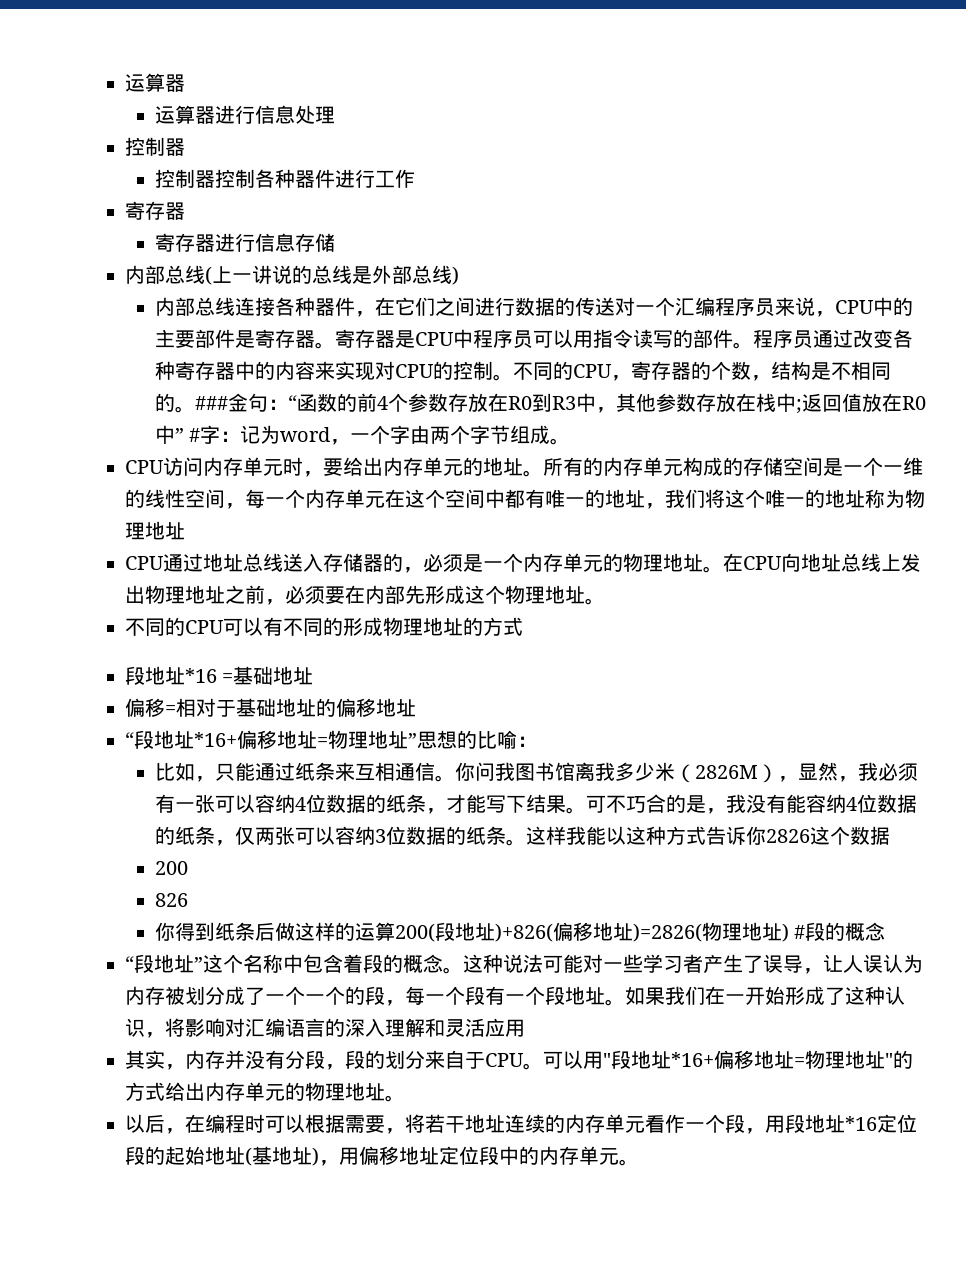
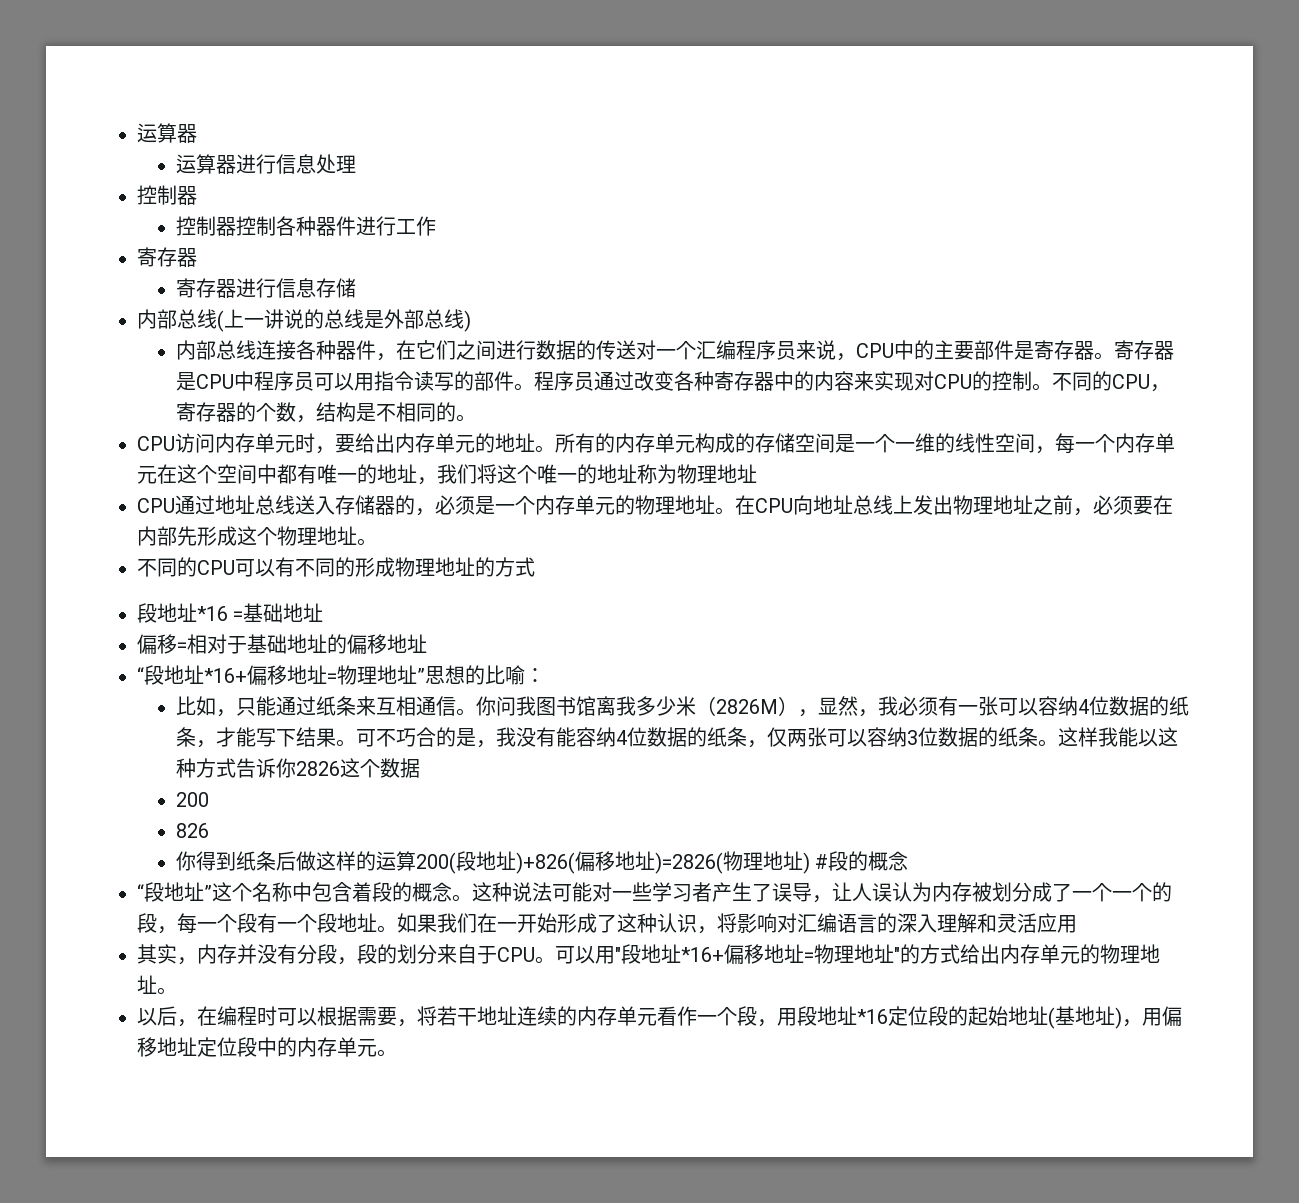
- ###金句：“函数的前4个参数存放在R0到R3中，其他参数存放在栈中;返回值放在R0中” #字：记为word，一个字由两个字节组成。

